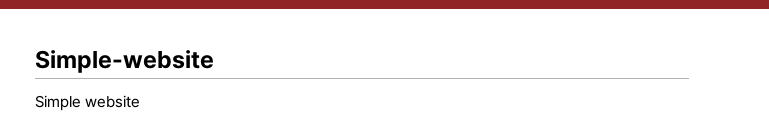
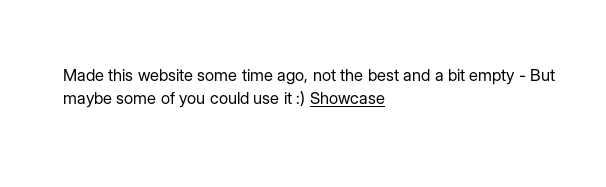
- Simple-website
- Simple website
+ Made this website some time ago, not the best and a bit empty - But maybe some of you could use it :) Showcase

